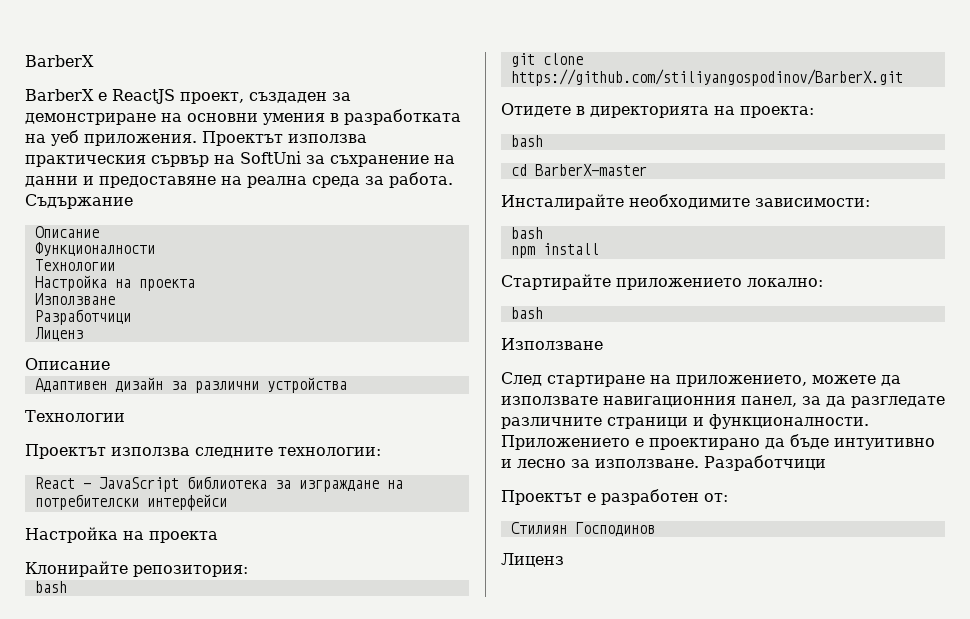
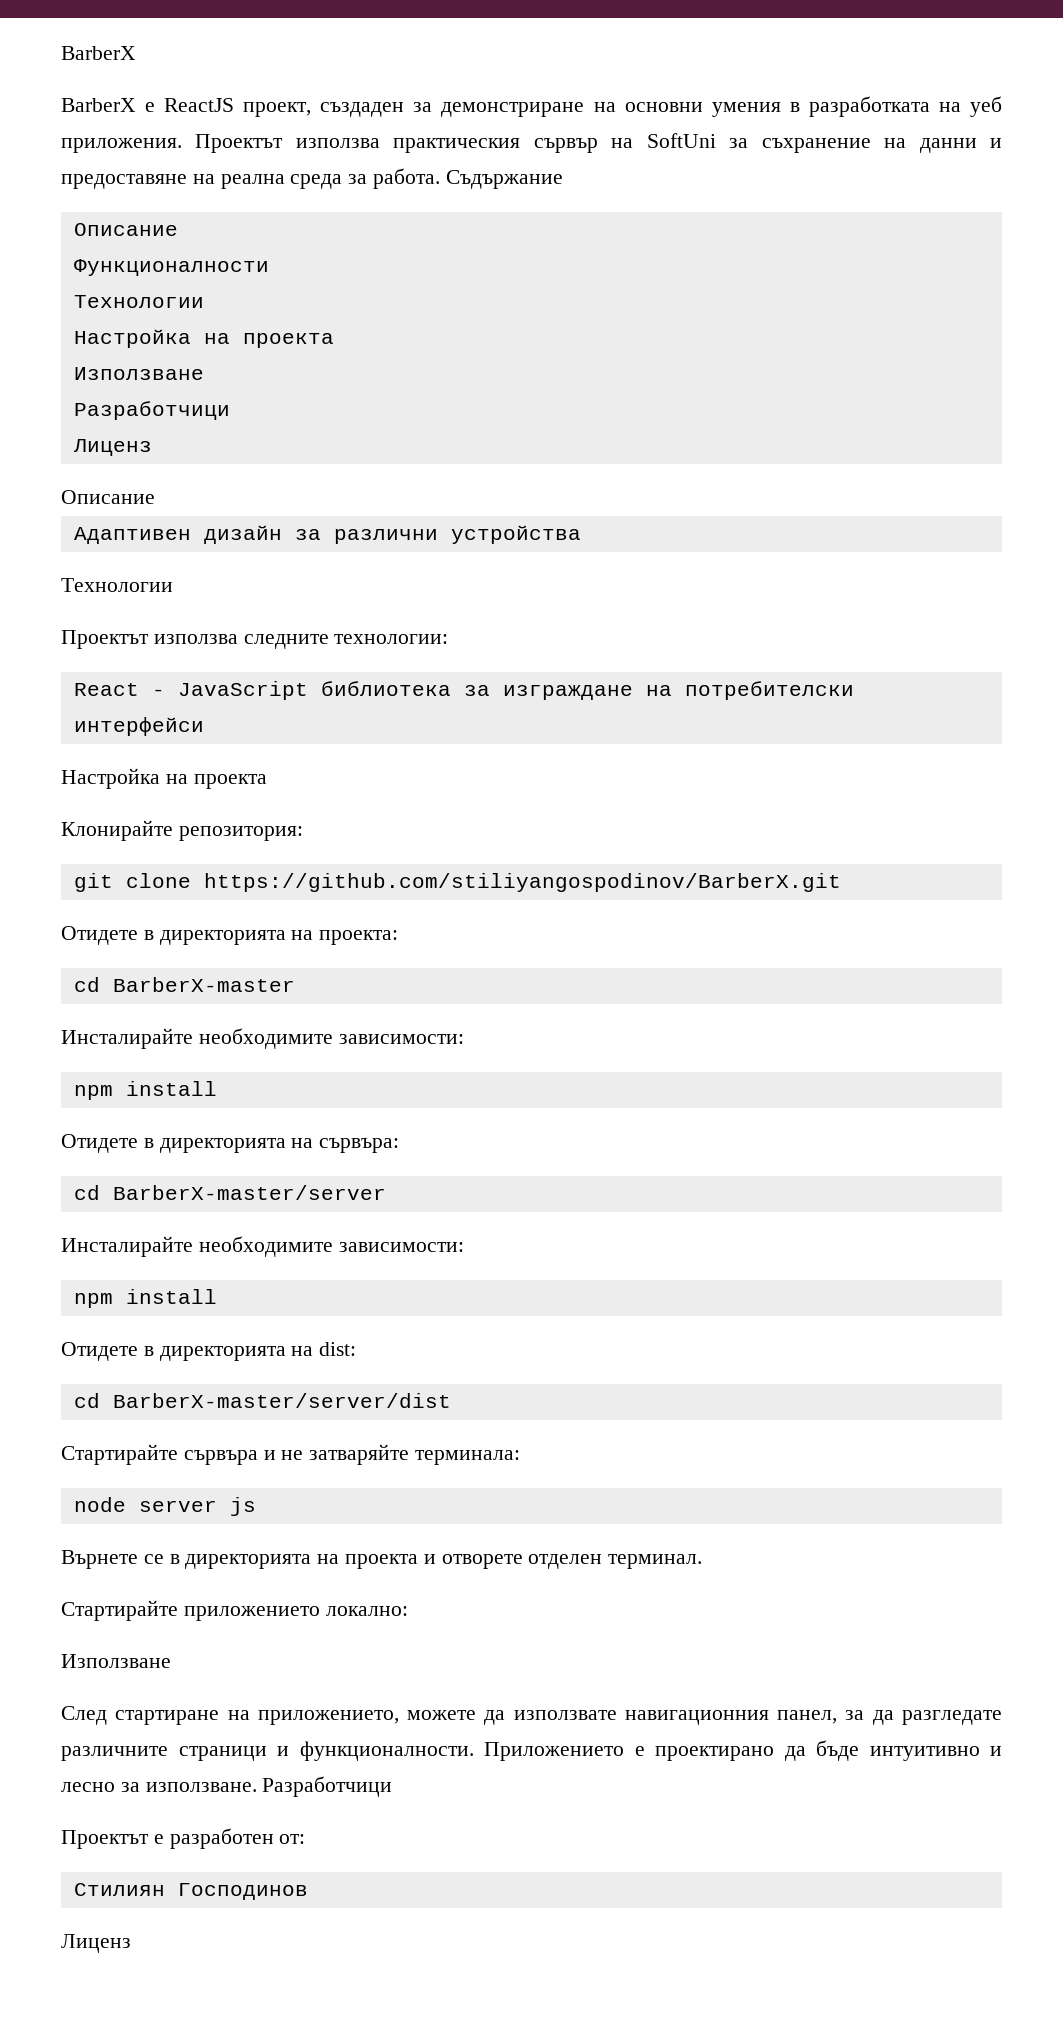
  Клонирайте репозитория:
- bash
  Отидете в директорията на проекта:
- bash
  cd BarberX-master
  Инсталирайте необходимите зависимости:
- bash
  npm install
+ Отидете в директорията на сървъра:
+ cd BarberX-master/server
+ Инсталирайте необходимите зависимости:
+ npm install
+ Отидете в директорията на dist:
+ cd BarberX-master/server/dist
+ Стартирайте сървъра и не затваряйте терминала:
+ node server js
+ Върнете се в директорията на проекта и отворете отделен терминал.
  Стартирайте приложението локално:
- bash

